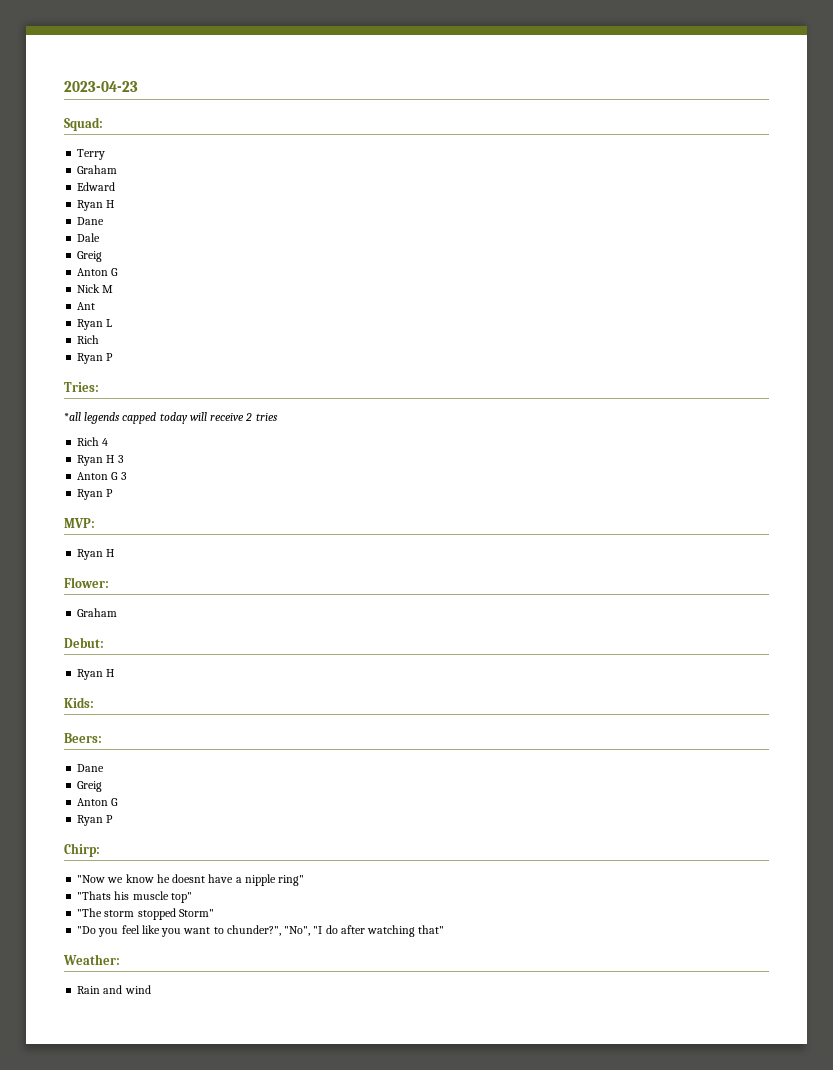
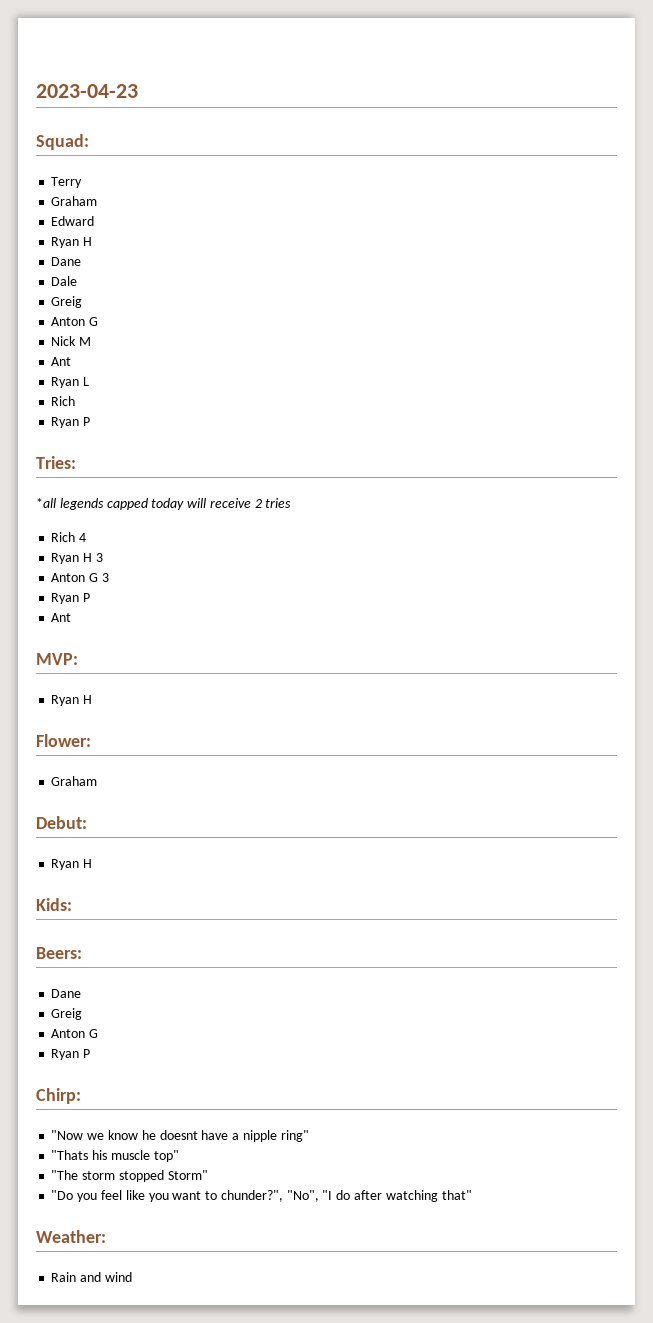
  Anton G 3
  Ryan P
+ Ant

